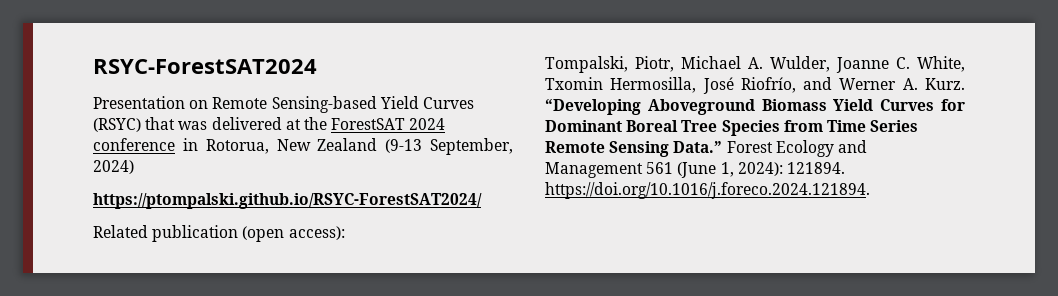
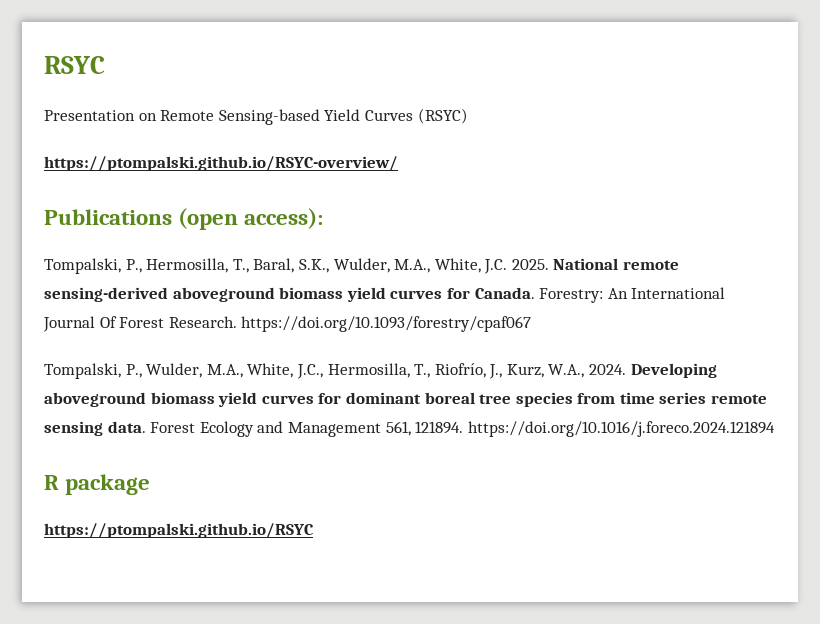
- RSYC-ForestSAT2024
+ RSYC
- Presentation on Remote Sensing-based Yield Curves (RSYC) that was delivered at the ForestSAT 2024 conference in Rotorua, New Zealand (9-13 September, 2024)
- https://ptompalski.github.io/RSYC-ForestSAT2024/
- Related publication (open access):
- Tompalski, Piotr, Michael A. Wulder, Joanne C. White, Txomin Hermosilla, José Riofrío, and Werner A. Kurz. “Developing Aboveground Biomass Yield Curves for Dominant Boreal Tree Species from Time Series Remote Sensing Data.” Forest Ecology and Management 561 (June 1, 2024): 121894. https://doi.org/10.1016/j.foreco.2024.121894.
+ Presentation on Remote Sensing-based Yield Curves (RSYC)
+ https://ptompalski.github.io/RSYC-overview/
+ Publications (open access):
+ Tompalski, P., Hermosilla, T., Baral, S.K., Wulder, M.A., White, J.C. 2025. National remote sensing-derived aboveground biomass yield curves for Canada. Forestry: An International Journal Of Forest Research. https://doi.org/10.1093/forestry/cpaf067
+ Tompalski, P., Wulder, M.A., White, J.C., Hermosilla, T., Riofrío, J., Kurz, W.A., 2024. Developing aboveground biomass yield curves for dominant boreal tree species from time series remote sensing data. Forest Ecology and Management 561, 121894. https://doi.org/10.1016/j.foreco.2024.121894
+ R package
+ https://ptompalski.github.io/RSYC

